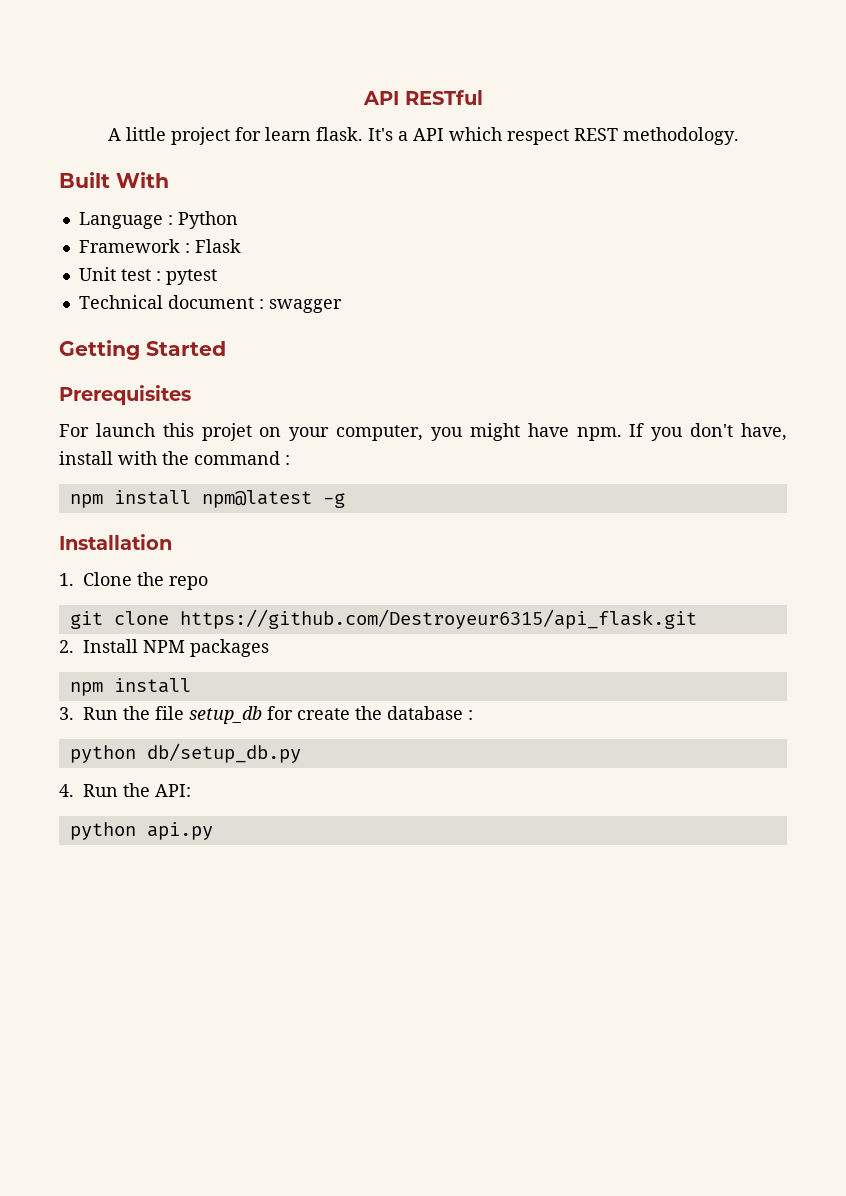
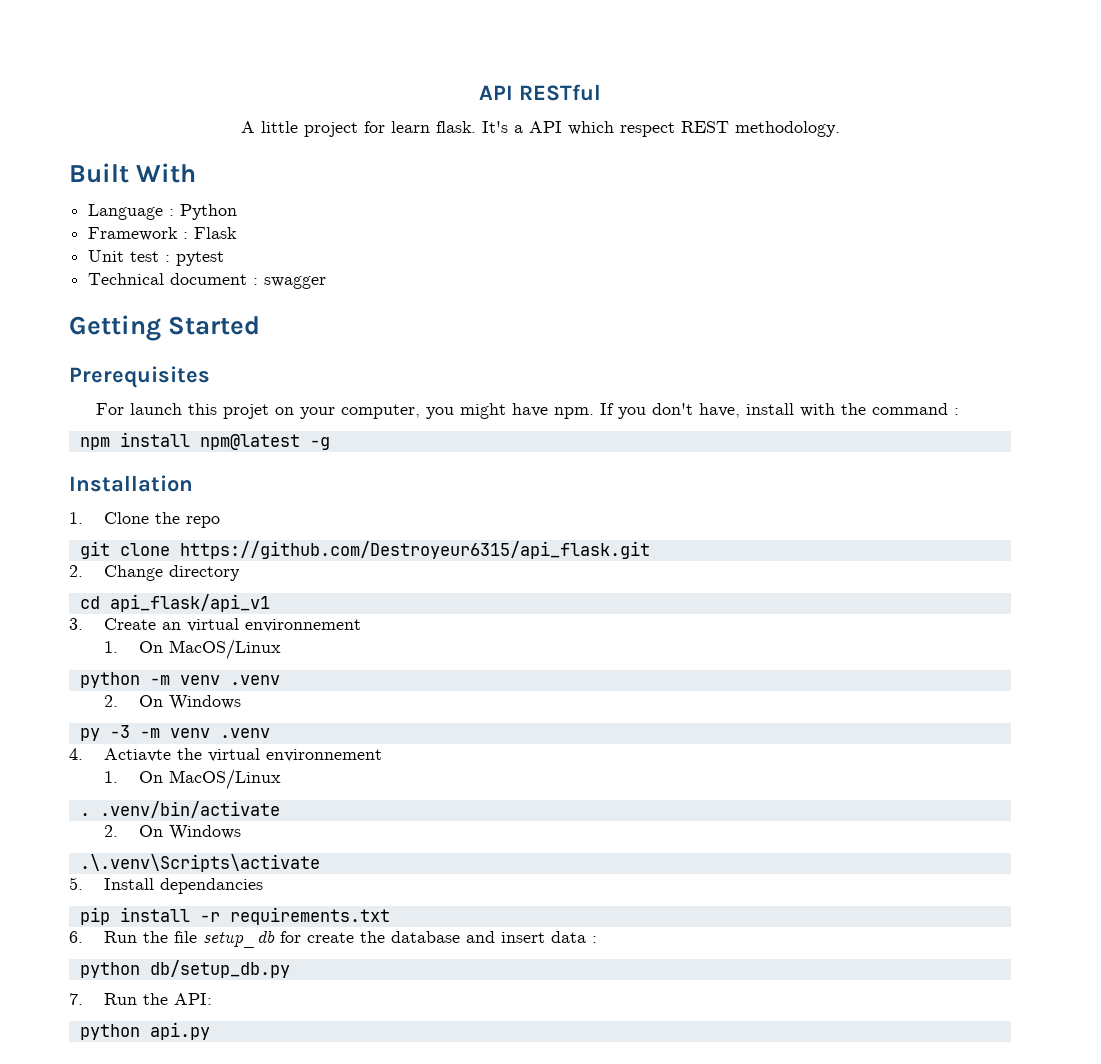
- 2. Install NPM packages
- npm install
- 3. Run the file setup_db for create the database :
+ 2. Change directory
+ cd api_flask/api_v1
+ 3. Create an virtual environnement
+ 1. On MacOS/Linux
+ python -m venv .venv
+ 2. On Windows
+ py -3 -m venv .venv
+ 4. Actiavte the virtual environnement
+ 1. On MacOS/Linux
+ . .venv/bin/activate
+ 2. On Windows
+ .\.venv\Scripts\activate
+ 5. Install dependancies
+ pip install -r requirements.txt
+ 6. Run the file setup_db for create the database and insert data :
- 4. Run the API:
+ 7. Run the API:

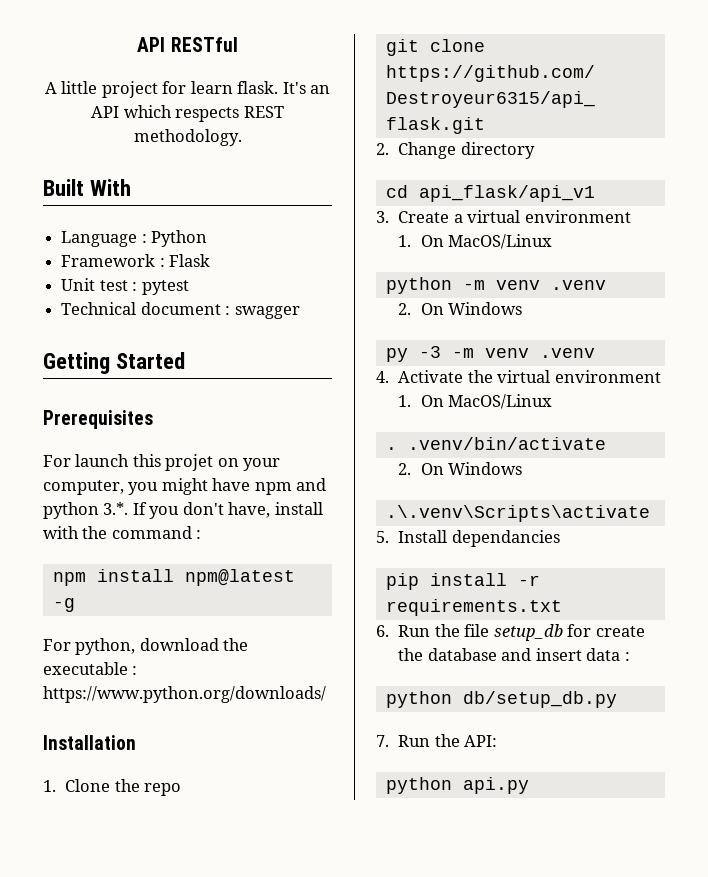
- It's a API which respect REST methodology.
+ It's an API which respects REST methodology.
- For launch this projet on your computer, you might have npm. If you don't have, install with the command :
+ For launch this projet on your computer, you might have npm and python 3.*. If you don't have, install with the command :
+ For python, download the executable : https://www.python.org/downloads/
- 3. Create an virtual environnement
+ 3. Create a virtual environment
- 4. Actiavte the virtual environnement
+ 4. Activate the virtual environment

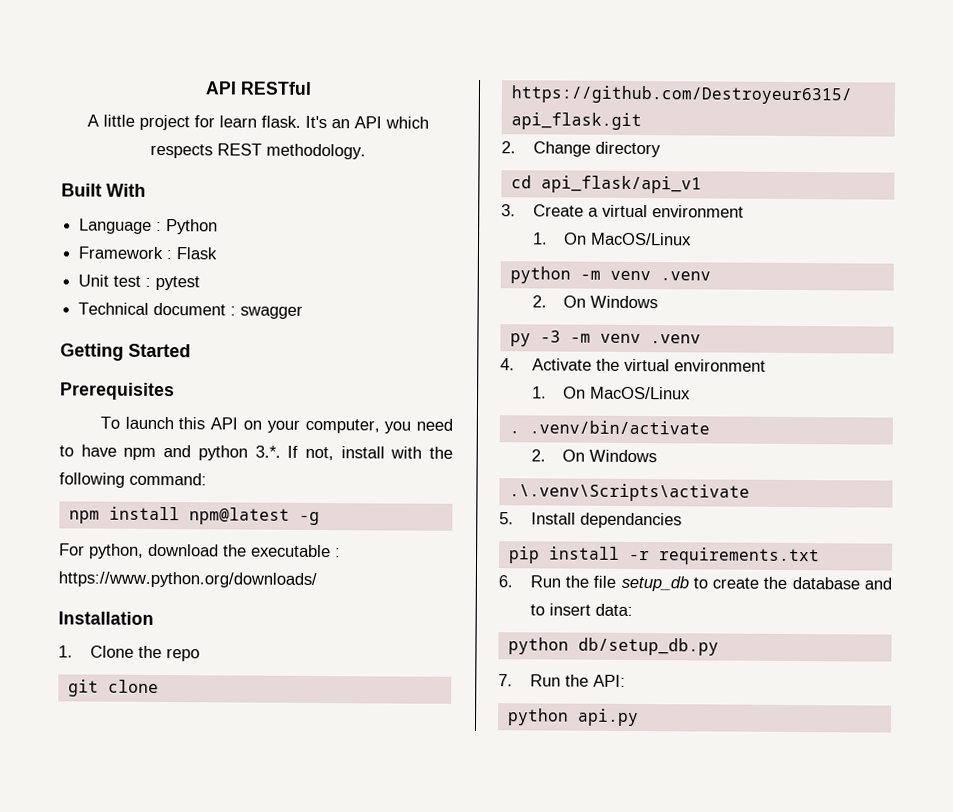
- For launch this projet on your computer, you might have npm and python 3.*. If you don't have, install with the command :
+ To launch this API on your computer, you need to have npm and python 3.*. If not, install with the following command:
- 6. Run the file setup_db for create the database and insert data :
+ 6. Run the file setup_db to create the database and to insert data:

